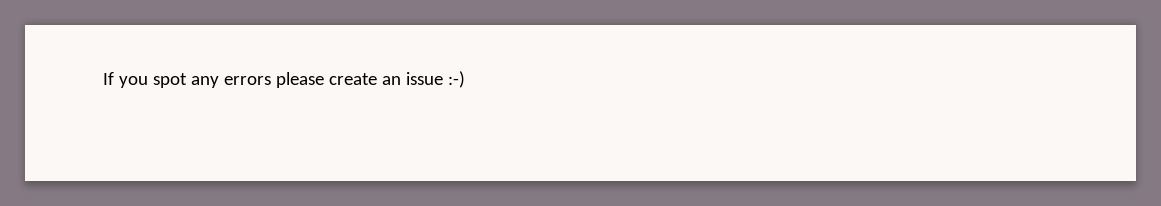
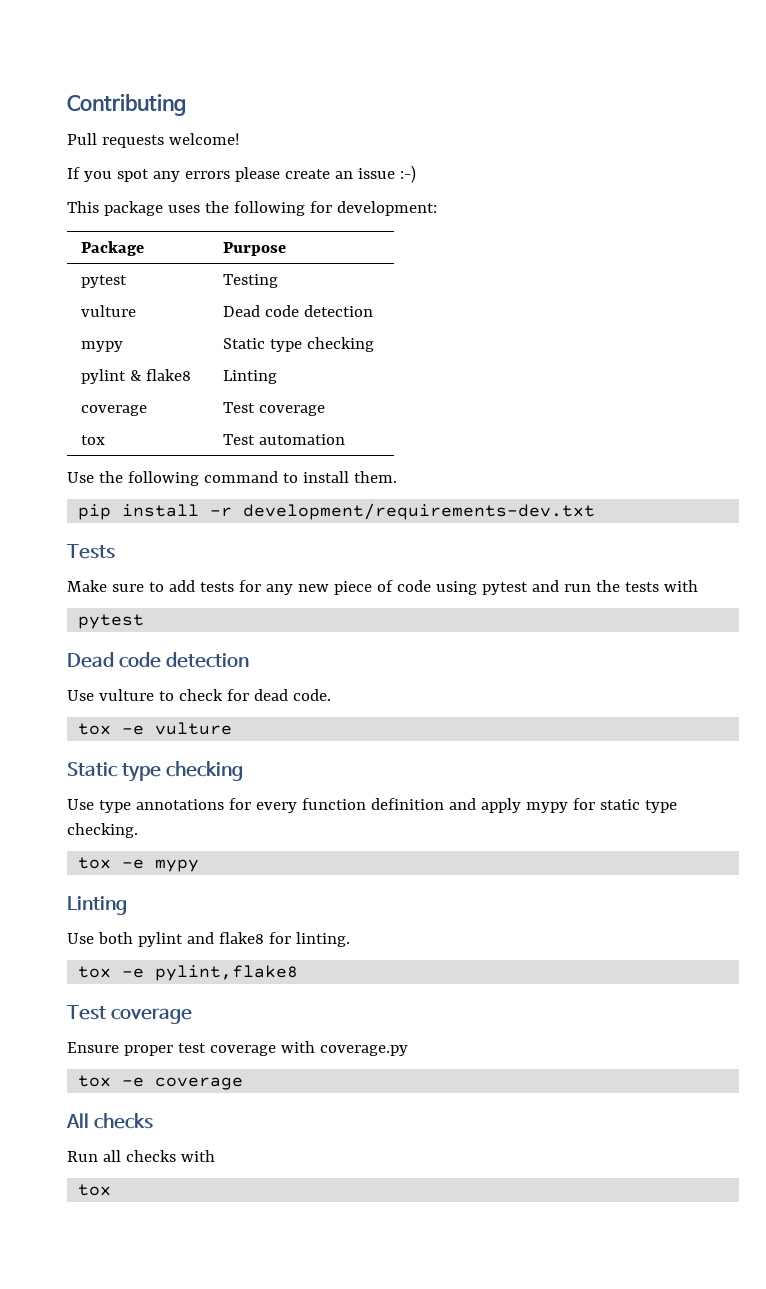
+ Contributing
+ Pull requests welcome!
+ This package uses the following for development:
+ Package | Purpose
+ pytest | Testing
+ vulture | Dead code detection
+ mypy | Static type checking
+ pylint & flake8 | Linting
+ coverage | Test coverage
+ tox | Test automation
+ Use the following command to install them.
+ pip install -r development/requirements-dev.txt
+ Tests
+ Make sure to add tests for any new piece of code using pytest and run the tests with
+ pytest
+ Dead code detection
+ Use vulture to check for dead code.
+ tox -e vulture
+ Static type checking
+ Use type annotations for every function definition and apply mypy for static type checking.
+ tox -e mypy
+ Linting
+ Use both pylint and flake8 for linting.
+ tox -e pylint,flake8
+ Test coverage
+ Ensure proper test coverage with coverage.py
+ tox -e coverage
+ All checks
+ Run all checks with
+ tox

